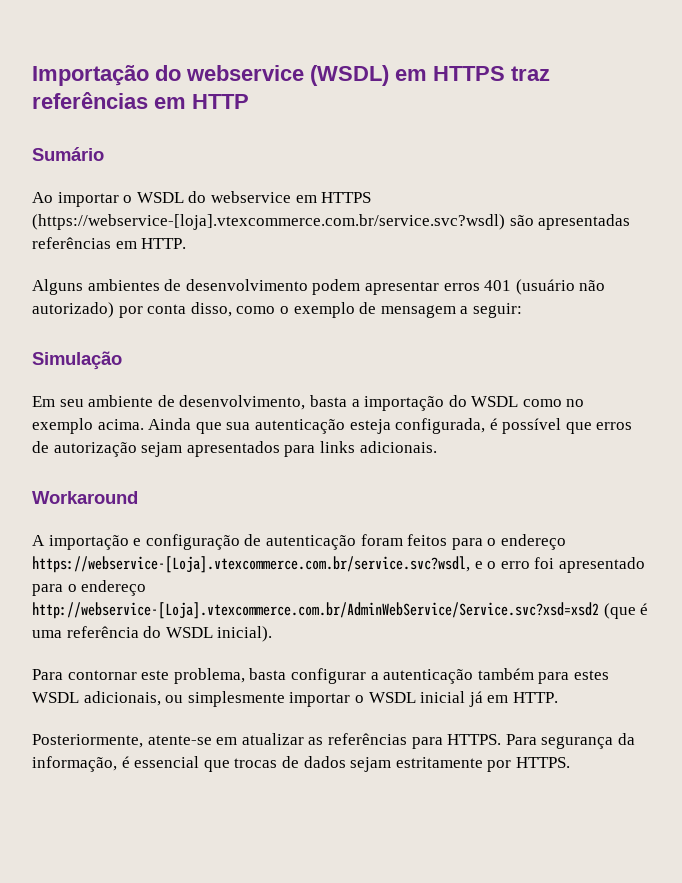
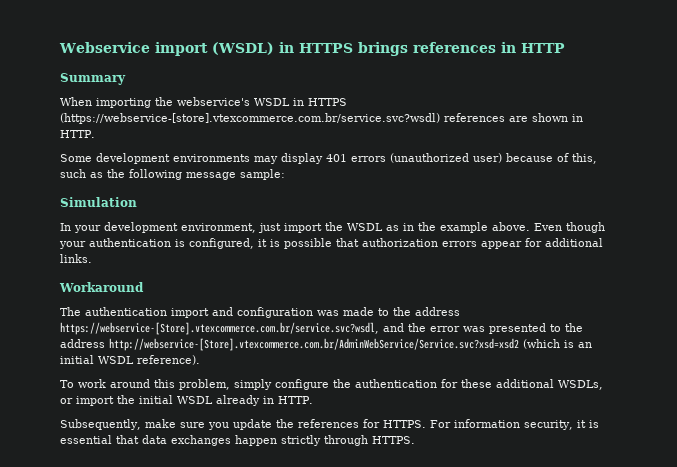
- Importação do webservice (WSDL) em HTTPS traz referências em HTTP
- Sumário
- Ao importar o WSDL do webservice em HTTPS (https://webservice-[loja].vtexcommerce.com.br/service.svc?wsdl) são apresentadas referências em HTTP.
- Alguns ambientes de desenvolvimento podem apresentar erros 401 (usuário não autorizado) por conta disso, como o exemplo de mensagem a seguir:
- Simulação
- Em seu ambiente de desenvolvimento, basta a importação do WSDL como no exemplo acima. Ainda que sua autenticação esteja configurada, é possível que erros de autorização sejam apresentados para links adicionais.
+ Webservice import (WSDL) in HTTPS brings references in HTTP
+ Summary
+ When importing the webservice's WSDL in HTTPS (https://webservice-[store].vtexcommerce.com.br/service.svc?wsdl) references are shown in HTTP.
+ Some development environments may display 401 errors (unauthorized user) because of this, such as the following message sample:
+ Simulation
+ In your development environment, just import the WSDL as in the example above. Even though your authentication is configured, it is possible that authorization errors appear for additional links.
  Workaround
- A importação e configuração de autenticação foram feitos para o endereço https://webservice-[Loja].vtexcommerce.com.br/service.svc?wsdl, e o erro foi apresentado para o endereço http://webservice-[Loja].vtexcommerce.com.br/AdminWebService/Service.svc?xsd=xsd2 (que é uma referência do WSDL inicial).
- Para contornar este problema, basta configurar a autenticação também para estes WSDL adicionais, ou simplesmente importar o WSDL inicial já em HTTP.
- Posteriormente, atente-se em atualizar as referências para HTTPS. Para segurança da informação, é essencial que trocas de dados sejam estritamente por HTTPS.
+ The authentication import and configuration was made to the address https://webservice-[Store].vtexcommerce.com.br/service.svc?wsdl, and the error was presented to the address http://webservice-[Store].vtexcommerce.com.br/AdminWebService/Service.svc?xsd=xsd2 (which is an initial WSDL reference).
+ To work around this problem, simply configure the authentication for these additional WSDLs, or import the initial WSDL already in HTTP.
+ Subsequently, make sure you update the references for HTTPS. For information security, it is essential that data exchanges happen strictly through HTTPS.

